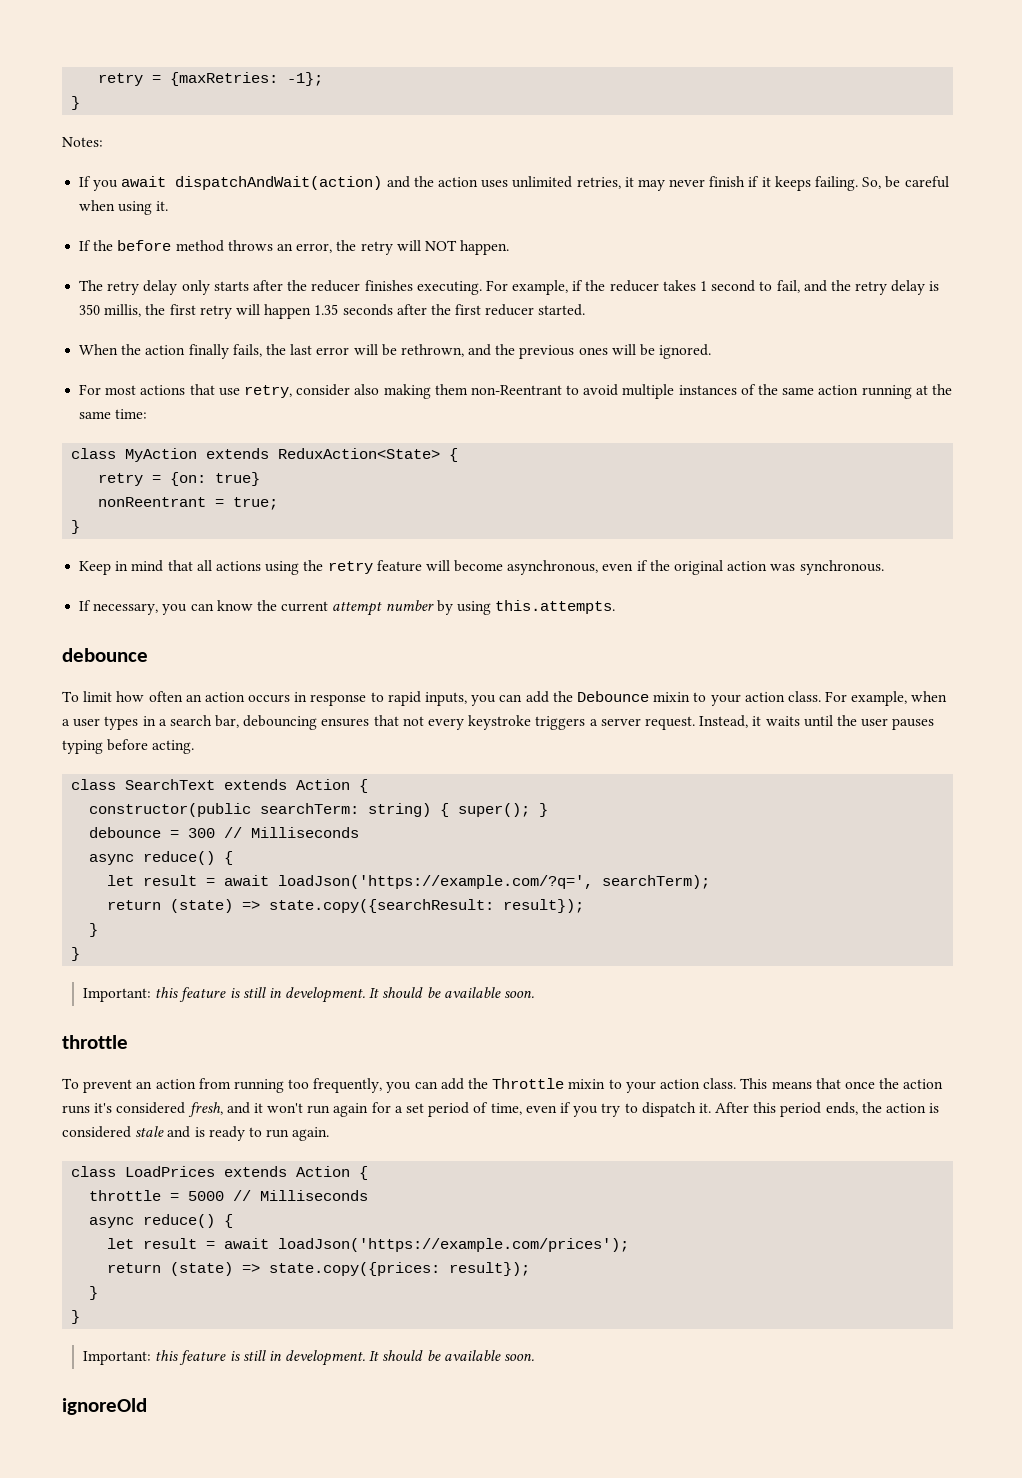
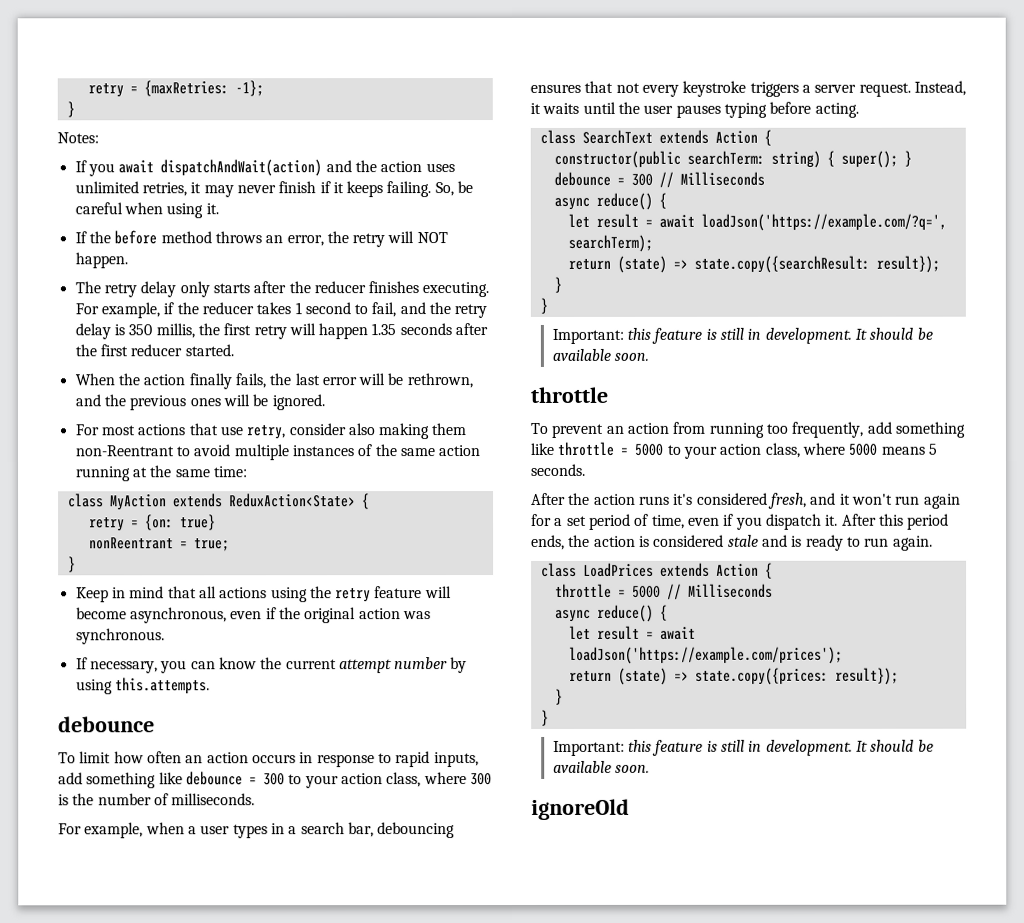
- To limit how often an action occurs in response to rapid inputs, you can add the Debounce mixin to your action class. For example, when a user types in a search bar, debouncing ensures that not every keystroke triggers a server request.
+ To limit how often an action occurs in response to rapid inputs, add something like debounce = 300 to your action class, where 300 is the number of milliseconds.
+ For example, when a user types in a search bar, debouncing ensures that not every keystroke triggers a server request.
- To prevent an action from running too frequently, you can add the Throttle mixin to your action class. This means that once the action runs it's considered fresh, and it won't run again for a set period of time, even if you try to dispatch it.
+ To prevent an action from running too frequently, add something like throttle = 5000 to your action class, where 5000 means 5 seconds.
+ After the action runs it's considered fresh, and it won't run again for a set period of time, even if you dispatch it.

